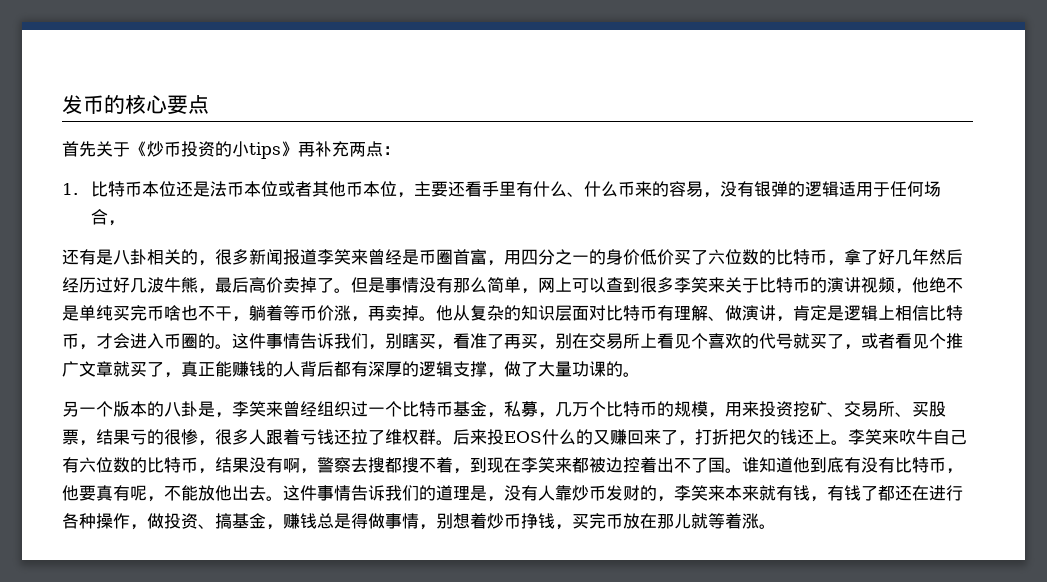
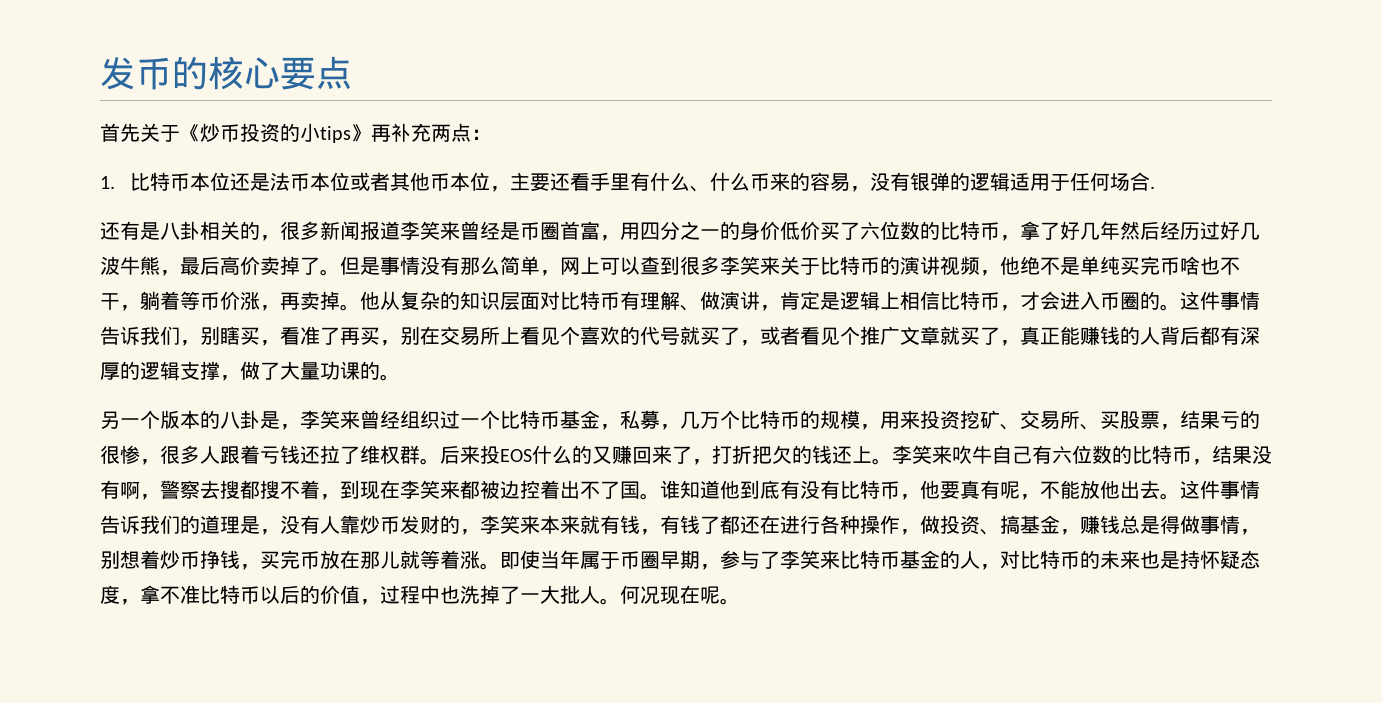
- 1.比特币本位还是法币本位或者其他币本位，主要还看手里有什么、什么币来的容易，没有银弹的逻辑适用于任何场合，
+ 1.比特币本位还是法币本位或者其他币本位，主要还看手里有什么、什么币来的容易，没有银弹的逻辑适用于任何场合.
+ 即使当年属于币圈早期，参与了李笑来比特币基金的人，对比特币的未来也是持怀疑态度，拿不准比特币以后的价值，过程中也洗掉了一大批人。何况现在呢。

